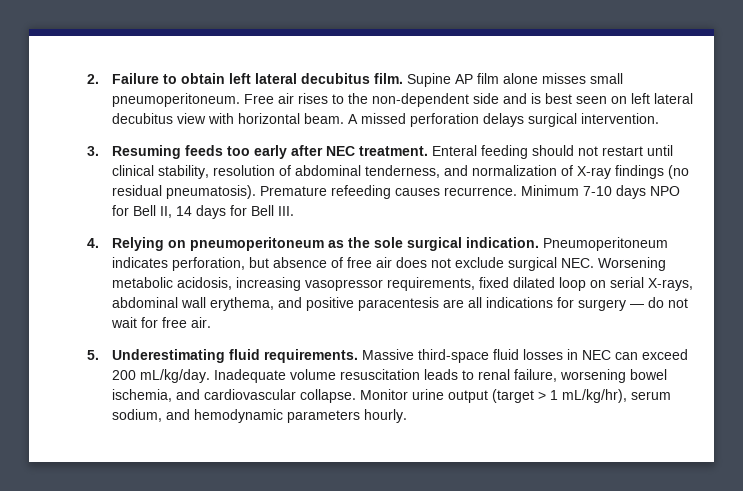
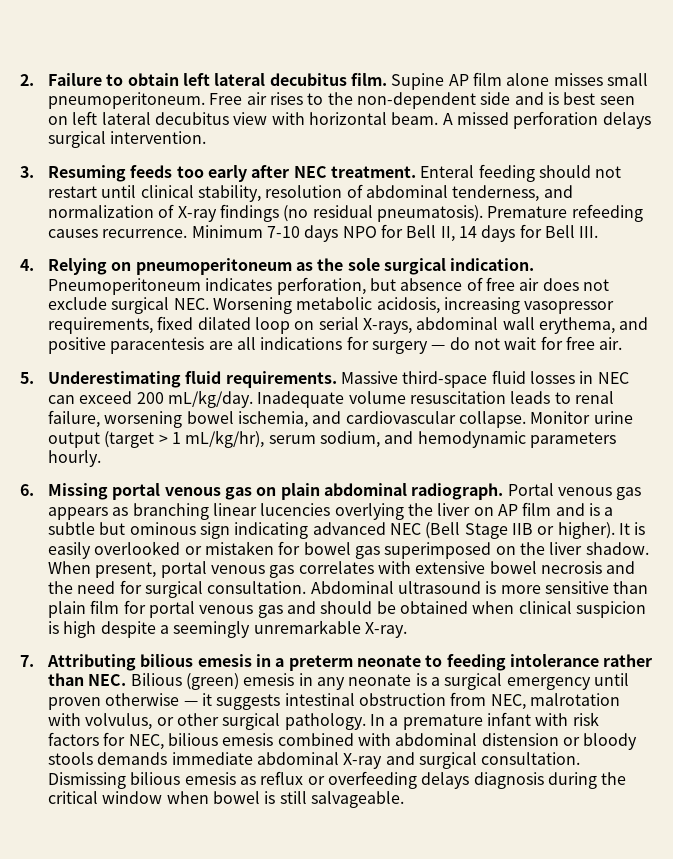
+ 6. Missing portal venous gas on plain abdominal radiograph. Portal venous gas appears as branching linear lucencies overlying the liver on AP film and is a subtle but ominous sign indicating advanced NEC (Bell Stage IIB or higher). It is easily overlooked or mistaken for bowel gas superimposed on the liver shadow. When present, portal venous gas correlates with extensive bowel necrosis and the need for surgical consultation. Abdominal ultrasound is more sensitive than plain film for portal venous gas and should be obtained when clinical suspicion is high despite a seemingly unremarkable X-ray.
+ 7. Attributing bilious emesis in a preterm neonate to feeding intolerance rather than NEC. Bilious (green) emesis in any neonate is a surgical emergency until proven otherwise — it suggests intestinal obstruction from NEC, malrotation with volvulus, or other surgical pathology. In a premature infant with risk factors for NEC, bilious emesis combined with abdominal distension or bloody stools demands immediate abdominal X-ray and surgical consultation. Dismissing bilious emesis as reflux or overfeeding delays diagnosis during the critical window when bowel is still salvageable.

